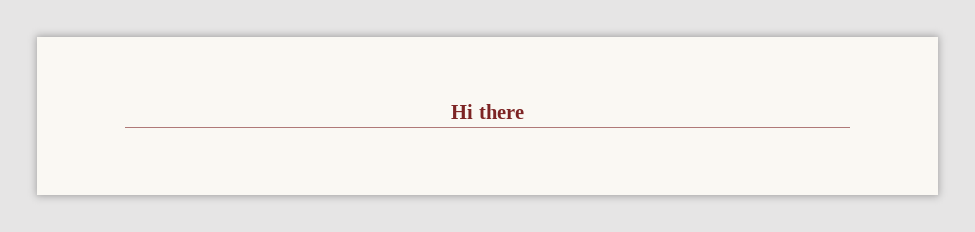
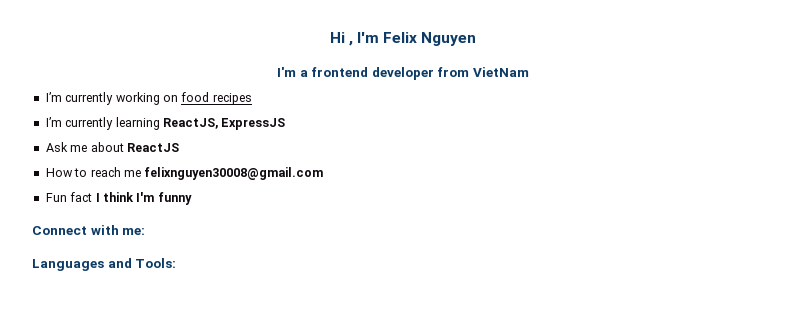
- Hi there
+ Hi , I'm Felix Nguyen
+ I'm a frontend developer from VietNam
+ I’m currently working on food recipes
+ I’m currently learning ReactJS, ExpressJS
+ Ask me about ReactJS
+ How to reach me felixnguyen30008@gmail.com
+ Fun fact I think I'm funny
+ Connect with me:
+ Languages and Tools:

